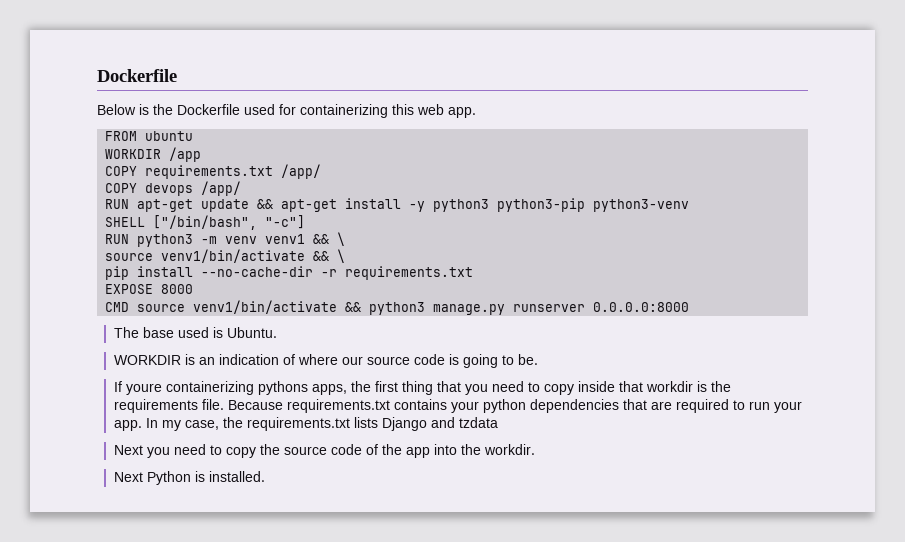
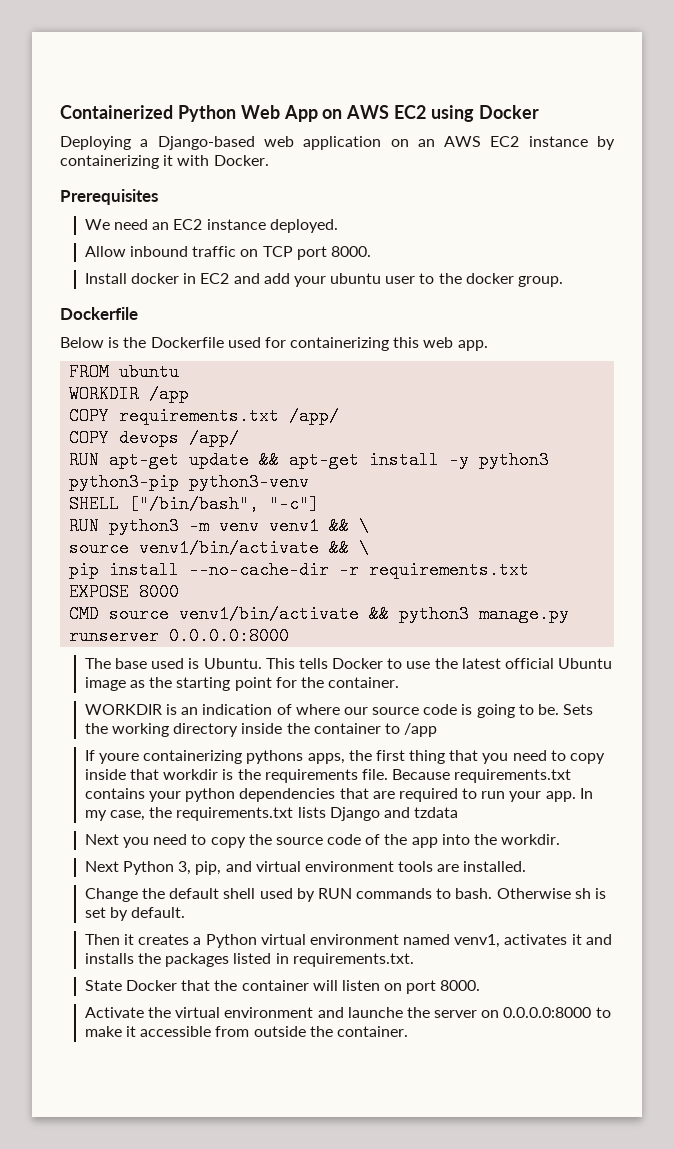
+ Containerized Python Web App on AWS EC2 using Docker
+ Deploying a Django-based web application on an AWS EC2 instance by containerizing it with Docker.
+ Prerequisites
+ We need an EC2 instance deployed.
+ Allow inbound traffic on TCP port 8000.
+ Install docker in EC2 and add your ubuntu user to the docker group.
+ This tells Docker to use the latest official Ubuntu image as the starting point for the container.
+ Sets the working directory inside the container to /app
- Next Python is installed.
+ Next Python 3, pip, and virtual environment tools are installed.
+ Change the default shell used by RUN commands to bash. Otherwise sh is set by default.
+ Then it creates a Python virtual environment named venv1, activates it and installs the packages listed in requirements.txt.
+ State Docker that the container will listen on port 8000.
+ Activate the virtual environment and launche the server on 0.0.0.0:8000 to make it accessible from outside the container.

